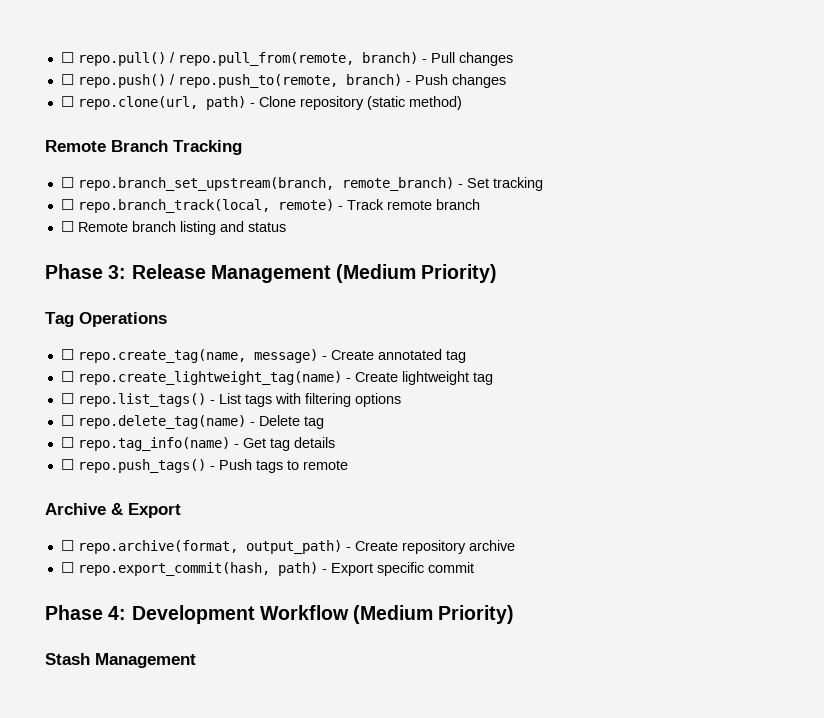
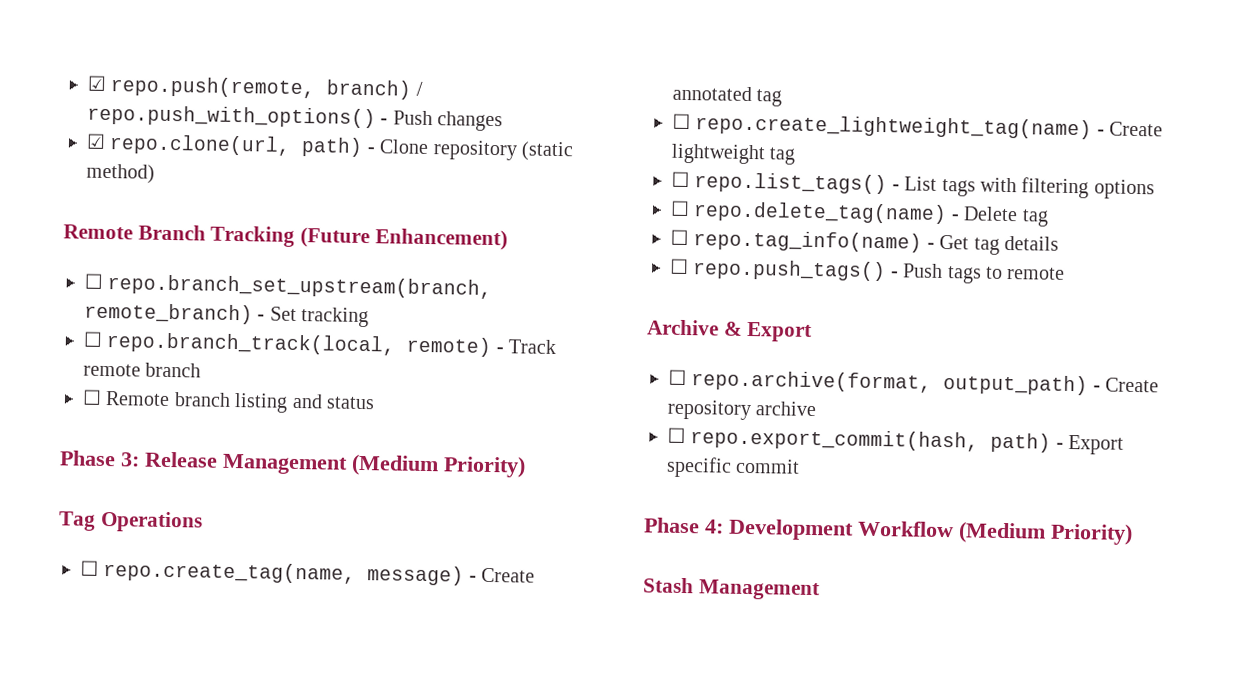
- ☐ repo.pull() / repo.pull_from(remote, branch) - Pull changes
- ☐ repo.push() / repo.push_to(remote, branch) - Push changes
+ ☑ repo.push(remote, branch) / repo.push_with_options() - Push changes
- ☐ repo.clone(url, path) - Clone repository (static method)
+ ☑ repo.clone(url, path) - Clone repository (static method)
- Remote Branch Tracking
+ Remote Branch Tracking (Future Enhancement)

